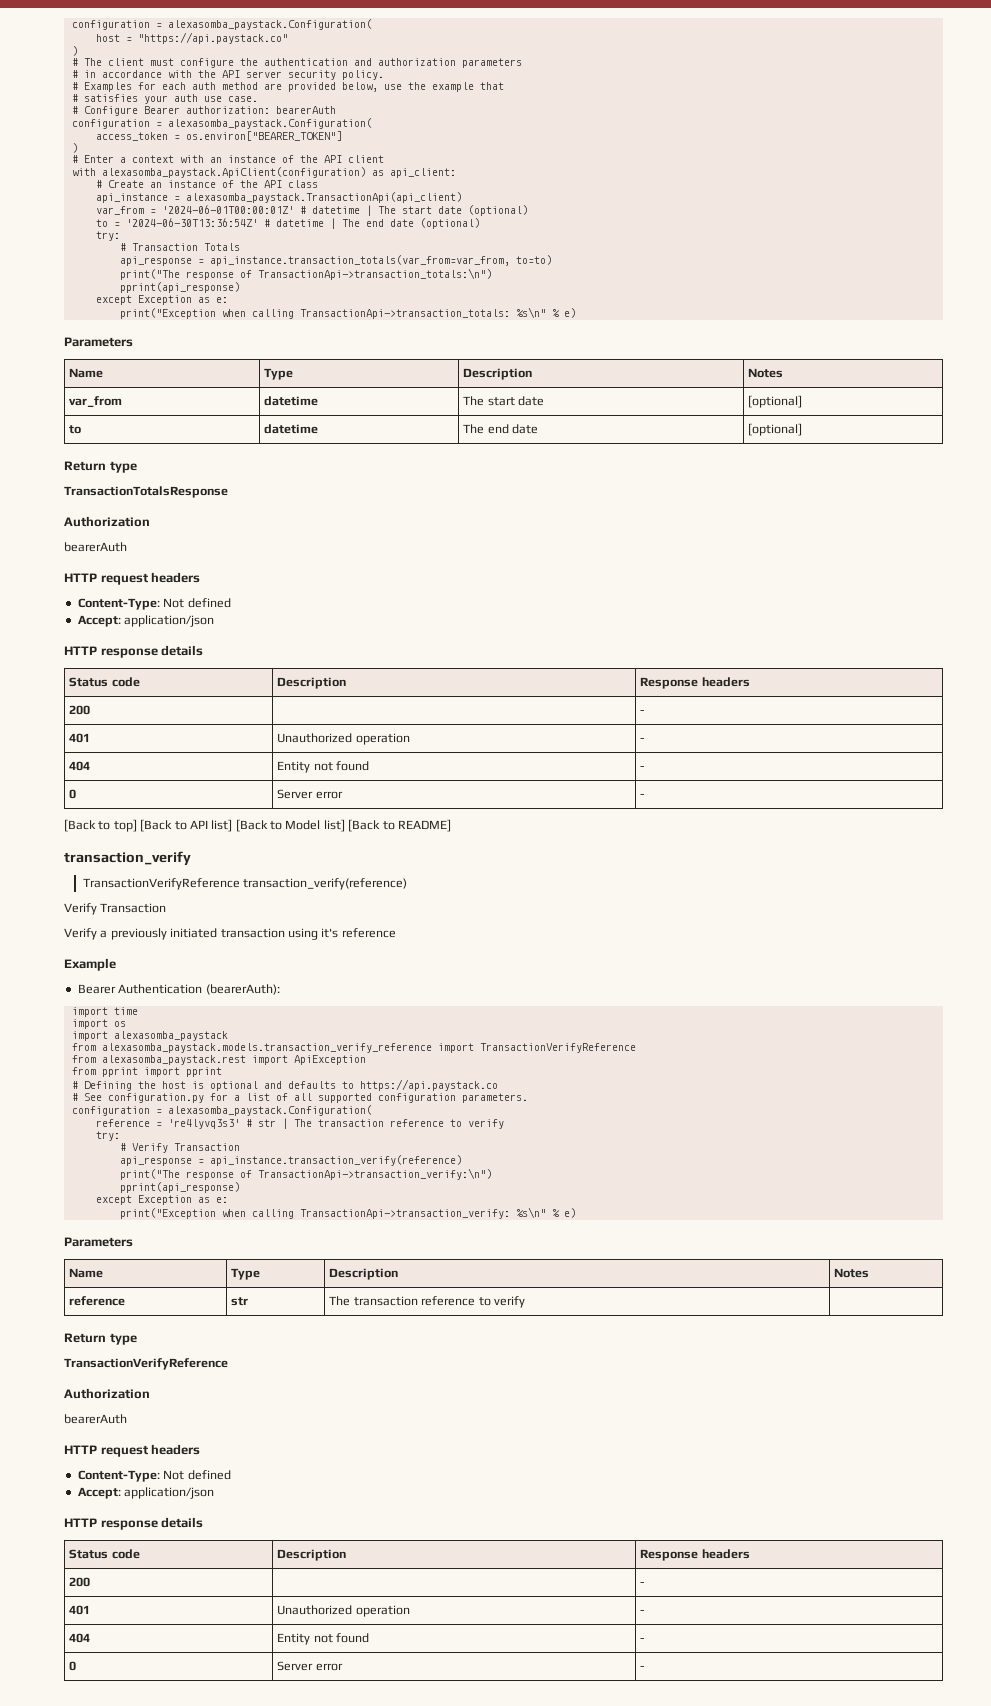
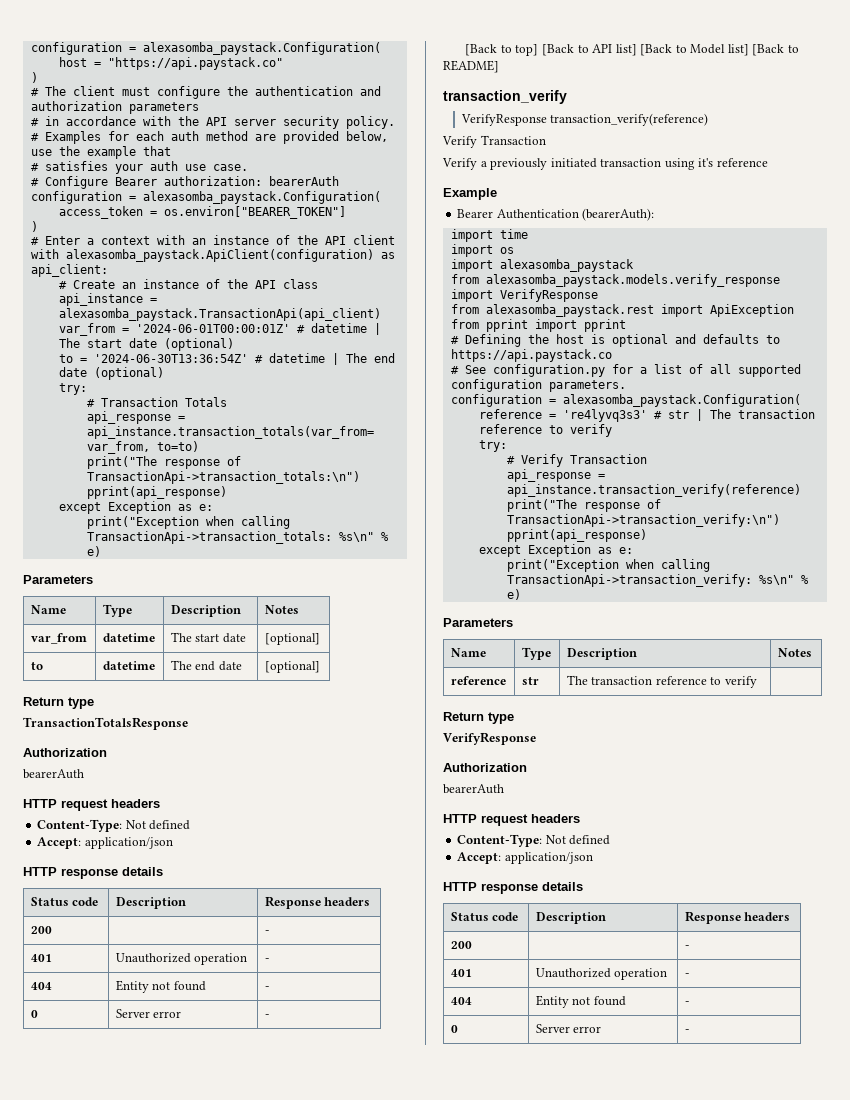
- TransactionVerifyReference transaction_verify(reference)
+ VerifyResponse transaction_verify(reference)
- from alexasomba_paystack.models.transaction_verify_reference import TransactionVerifyReference
+ from alexasomba_paystack.models.verify_response import VerifyResponse
  reference | str | The transaction reference to verify |
  Return type
- TransactionVerifyReference
+ VerifyResponse

